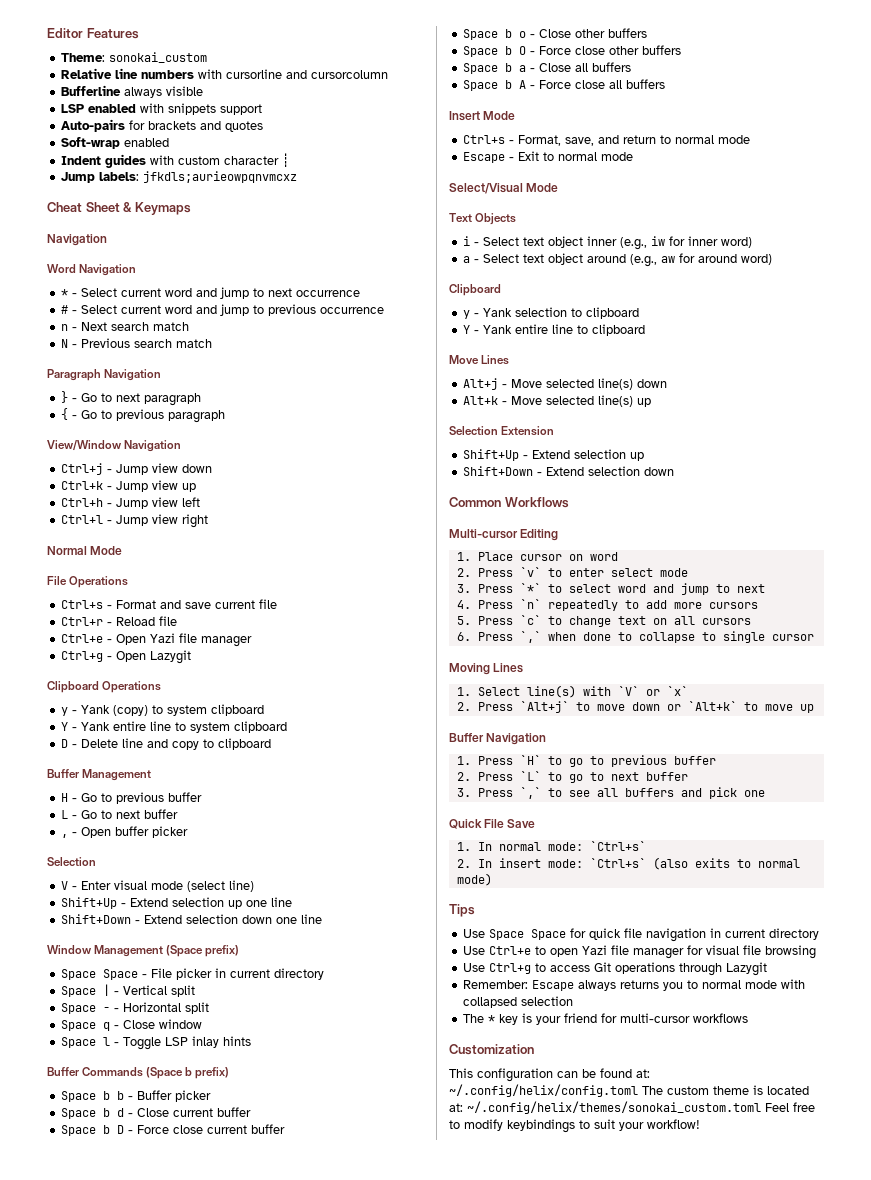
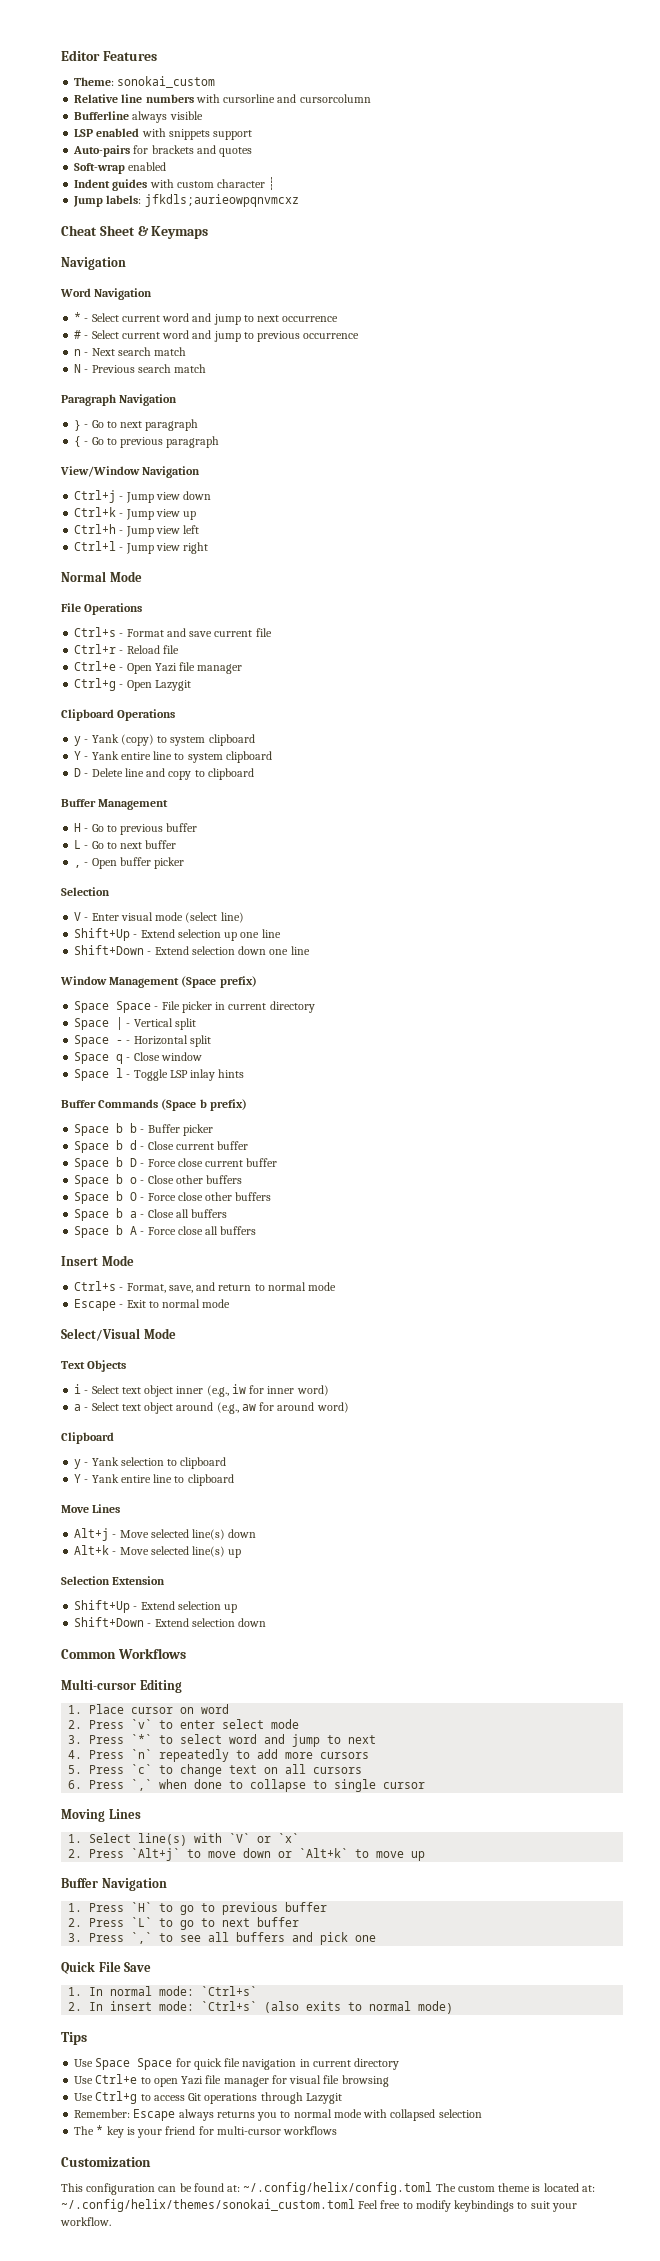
- This configuration can be found at: ~/.config/helix/config.toml The custom theme is located at: ~/.config/helix/themes/sonokai_custom.toml Feel free to modify keybindings to suit your workflow!
+ This configuration can be found at: ~/.config/helix/config.toml The custom theme is located at: ~/.config/helix/themes/sonokai_custom.toml Feel free to modify keybindings to suit your workflow.

